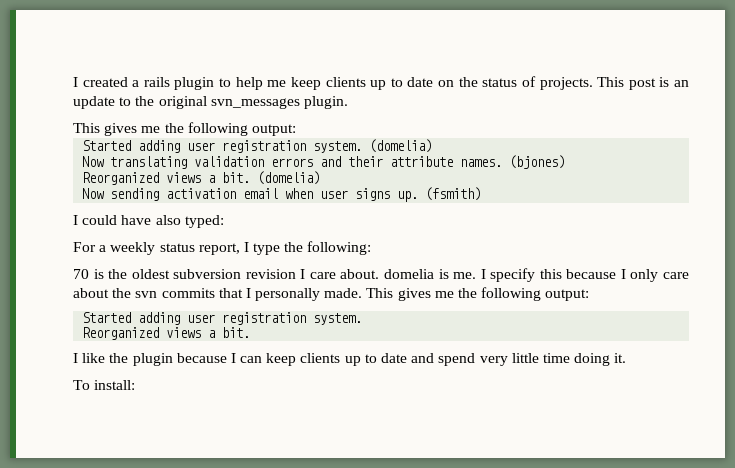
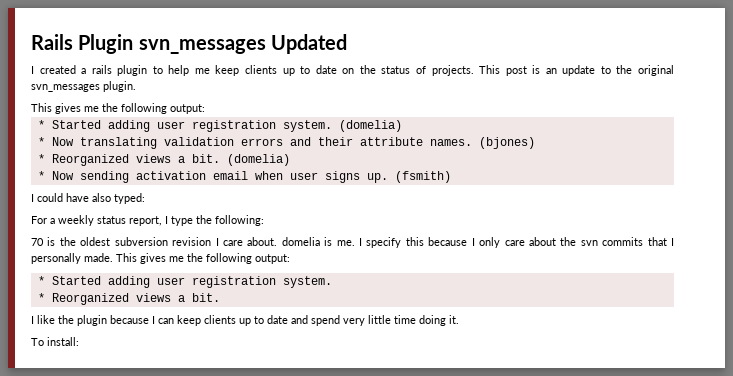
+ Rails Plugin svn_messages Updated
  This post is an update to the original svn_messages plugin.
  This gives me the following output:
- Started adding user registration system.
+ * Started adding user registration system.
- Now translating validation errors and their attribute names.
+ * Now translating validation errors and their attribute names.
  (bjones)
- Reorganized views a bit.
+ * Reorganized views a bit.
- Now sending activation email when user signs up.
+ * Now sending activation email when user signs up.
  I specify this because I only care about the svn commits that I personally made. This gives me the following output:
- Started adding user registration system.
- Reorganized views a bit.
+ * Started adding user registration system.
+ * Reorganized views a bit.

